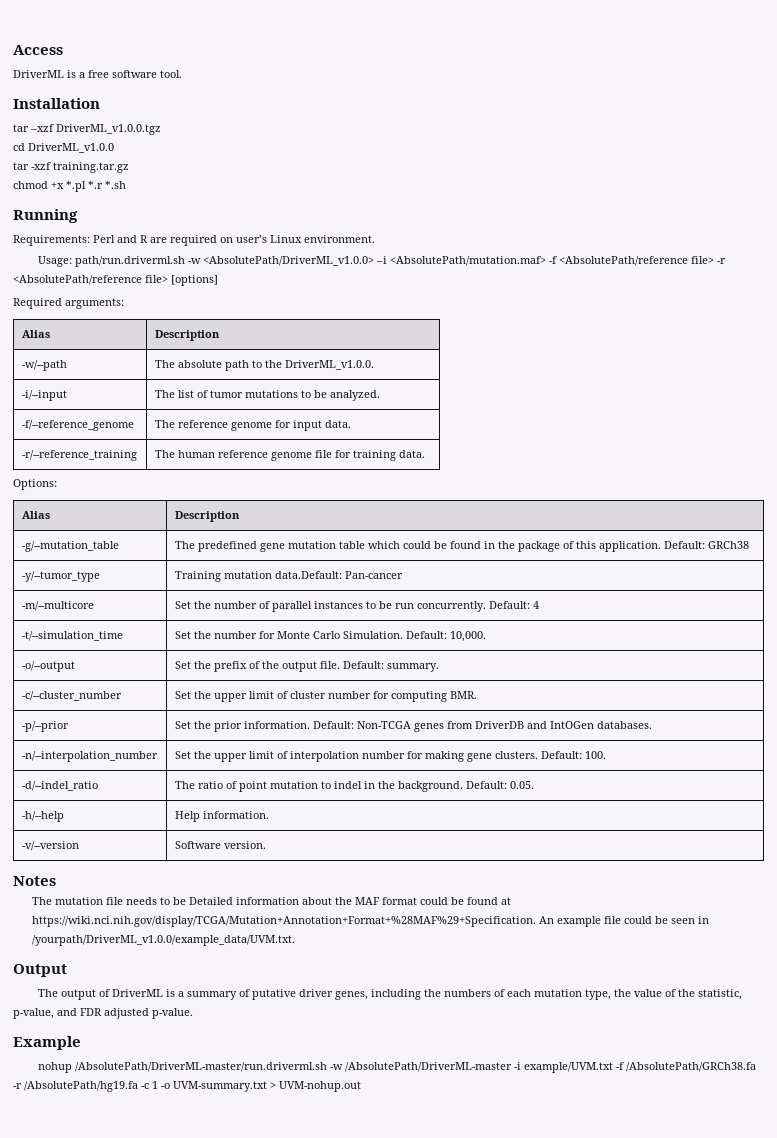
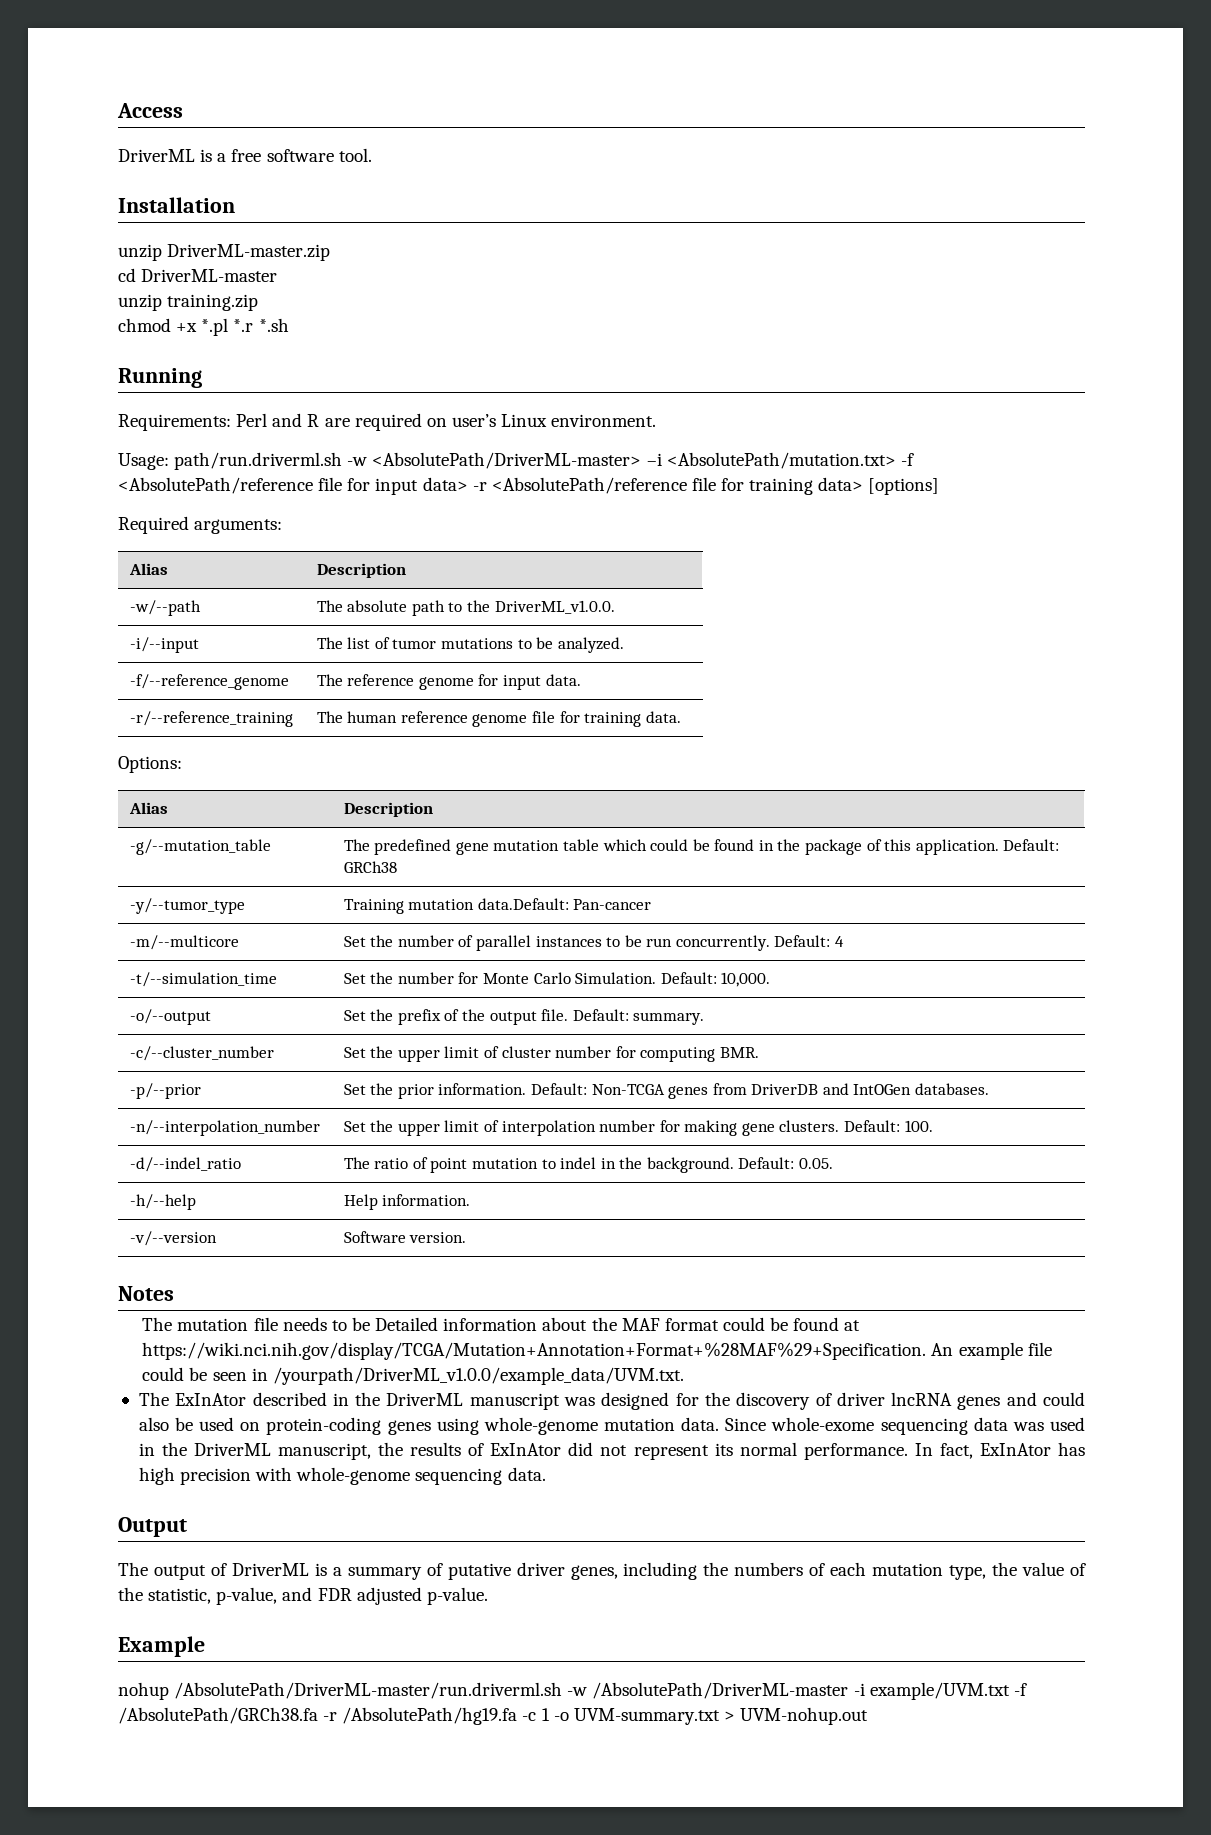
- tar –xzf DriverML_v1.0.0.tgz
- cd DriverML_v1.0.0
- tar -xzf training.tar.gz
+ unzip DriverML-master.zip
+ cd DriverML-master
+ unzip training.zip
- Usage: path/run.driverml.sh -w <AbsolutePath/DriverML_v1.0.0> –i <AbsolutePath/mutation.maf> -f <AbsolutePath/reference file> -r <AbsolutePath/reference file> [options]
+ Usage: path/run.driverml.sh -w <AbsolutePath/DriverML-master> –i <AbsolutePath/mutation.txt> -f <AbsolutePath/reference file for input data> -r <AbsolutePath/reference file for training data> [options]
+ The ExInAtor described in the DriverML manuscript was designed for the discovery of driver lncRNA genes and could also be used on protein-coding genes using whole-genome mutation data. Since whole-exome sequencing data was used in the DriverML manuscript, the results of ExInAtor did not represent its normal performance. In fact, ExInAtor has high precision with whole-genome sequencing data.

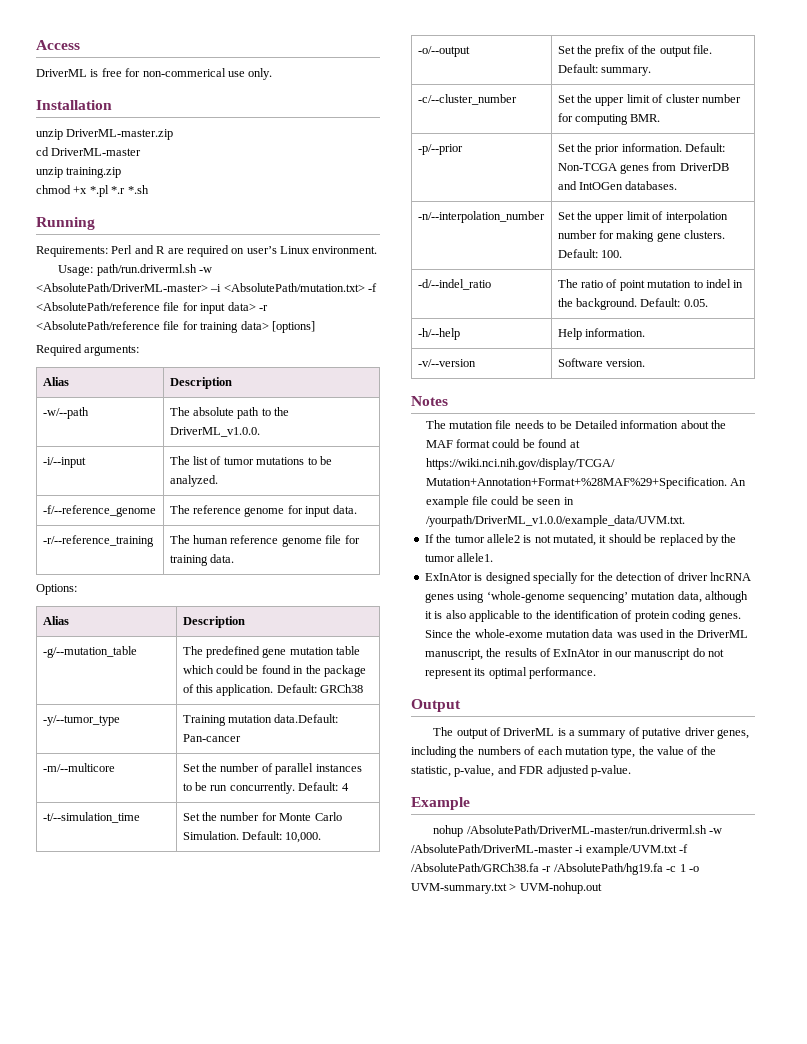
- DriverML is a free software tool.
+ DriverML is free for non-commerical use only.
- The ExInAtor described in the DriverML manuscript was designed for the discovery of driver lncRNA genes and could also be used on protein-coding genes using whole-genome mutation data. Since whole-exome sequencing data was used in the DriverML manuscript, the results of ExInAtor did not represent its normal performance. In fact, ExInAtor has high precision with whole-genome sequencing data.
+ If the tumor allele2 is not mutated, it should be replaced by the tumor allele1.
+ ExInAtor is designed specially for the detection of driver lncRNA genes using ‘whole-genome sequencing’ mutation data, although it is also applicable to the identification of protein coding genes. Since the whole-exome mutation data was used in the DriverML manuscript, the results of ExInAtor in our manuscript do not represent its optimal performance.

